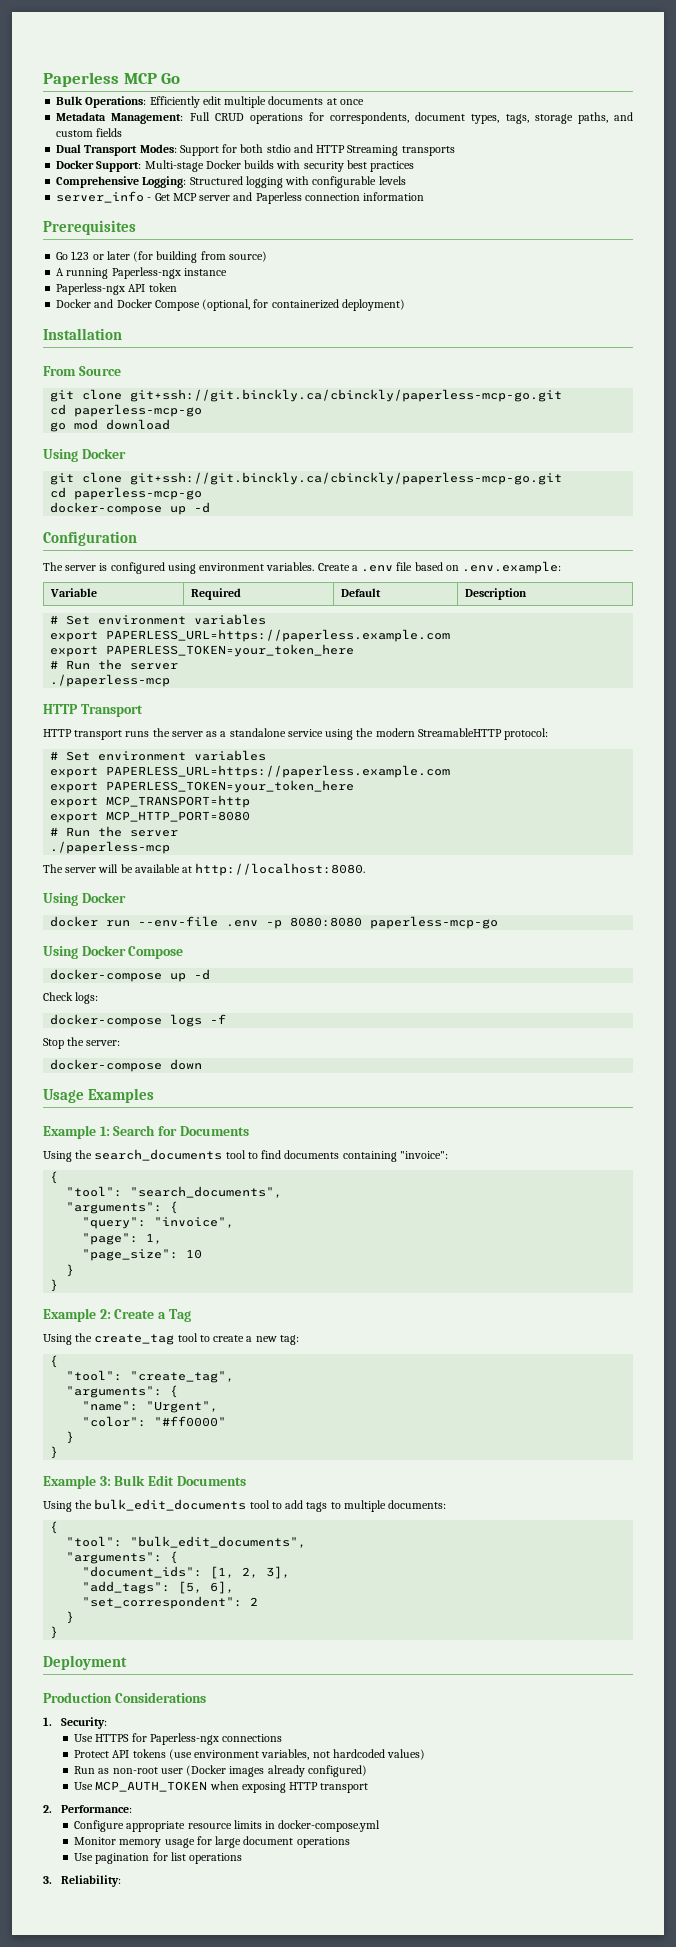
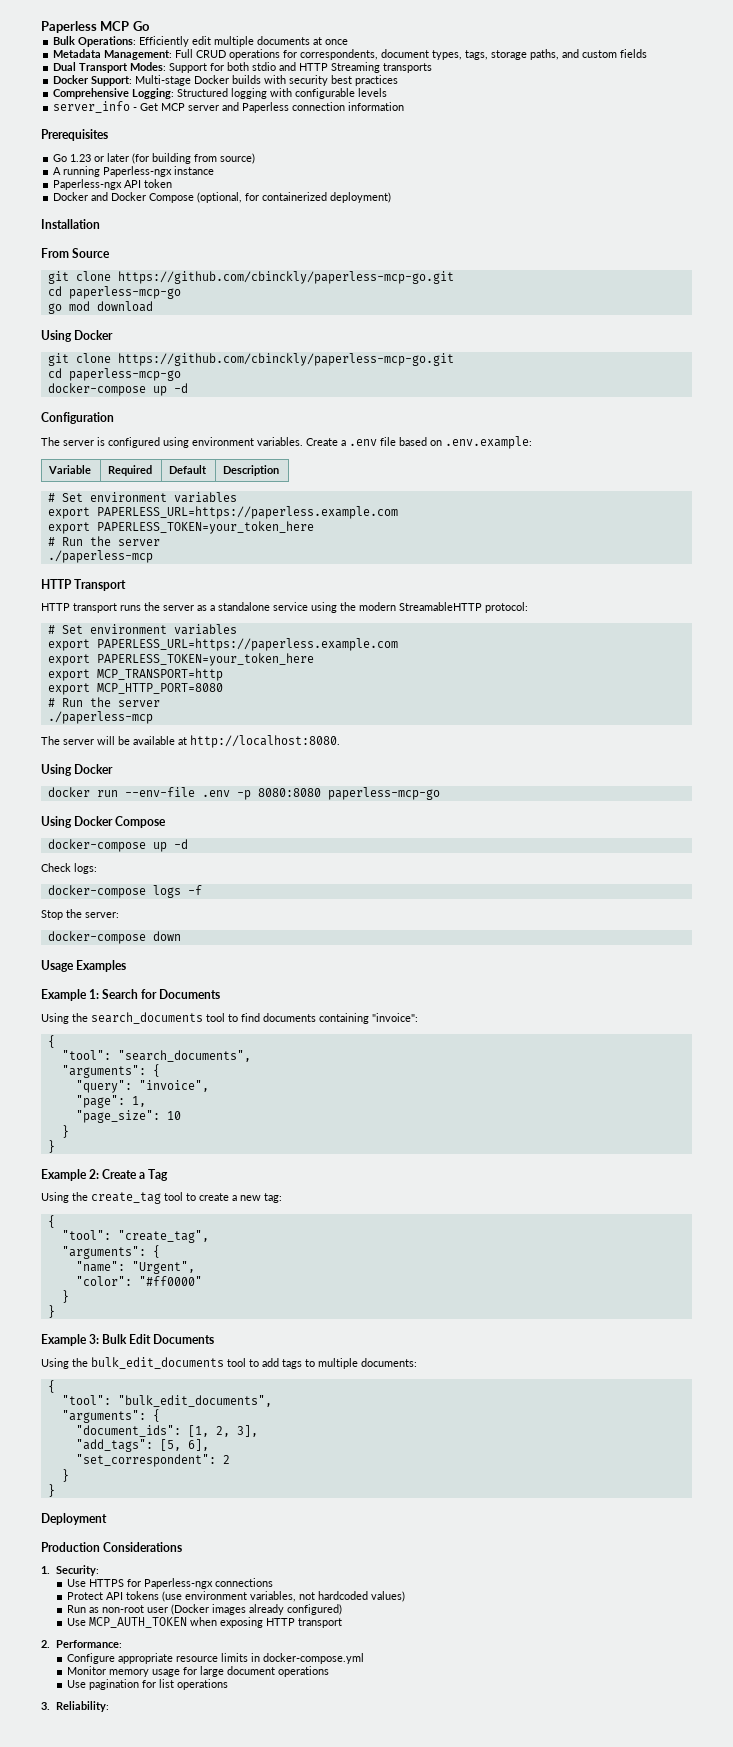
  From Source
- git clone git+ssh://git.binckly.ca/cbinckly/paperless-mcp-go.git
+ git clone https://github.com/cbinckly/paperless-mcp-go.git
  go mod download
  Using Docker
- git clone git+ssh://git.binckly.ca/cbinckly/paperless-mcp-go.git
+ git clone https://github.com/cbinckly/paperless-mcp-go.git

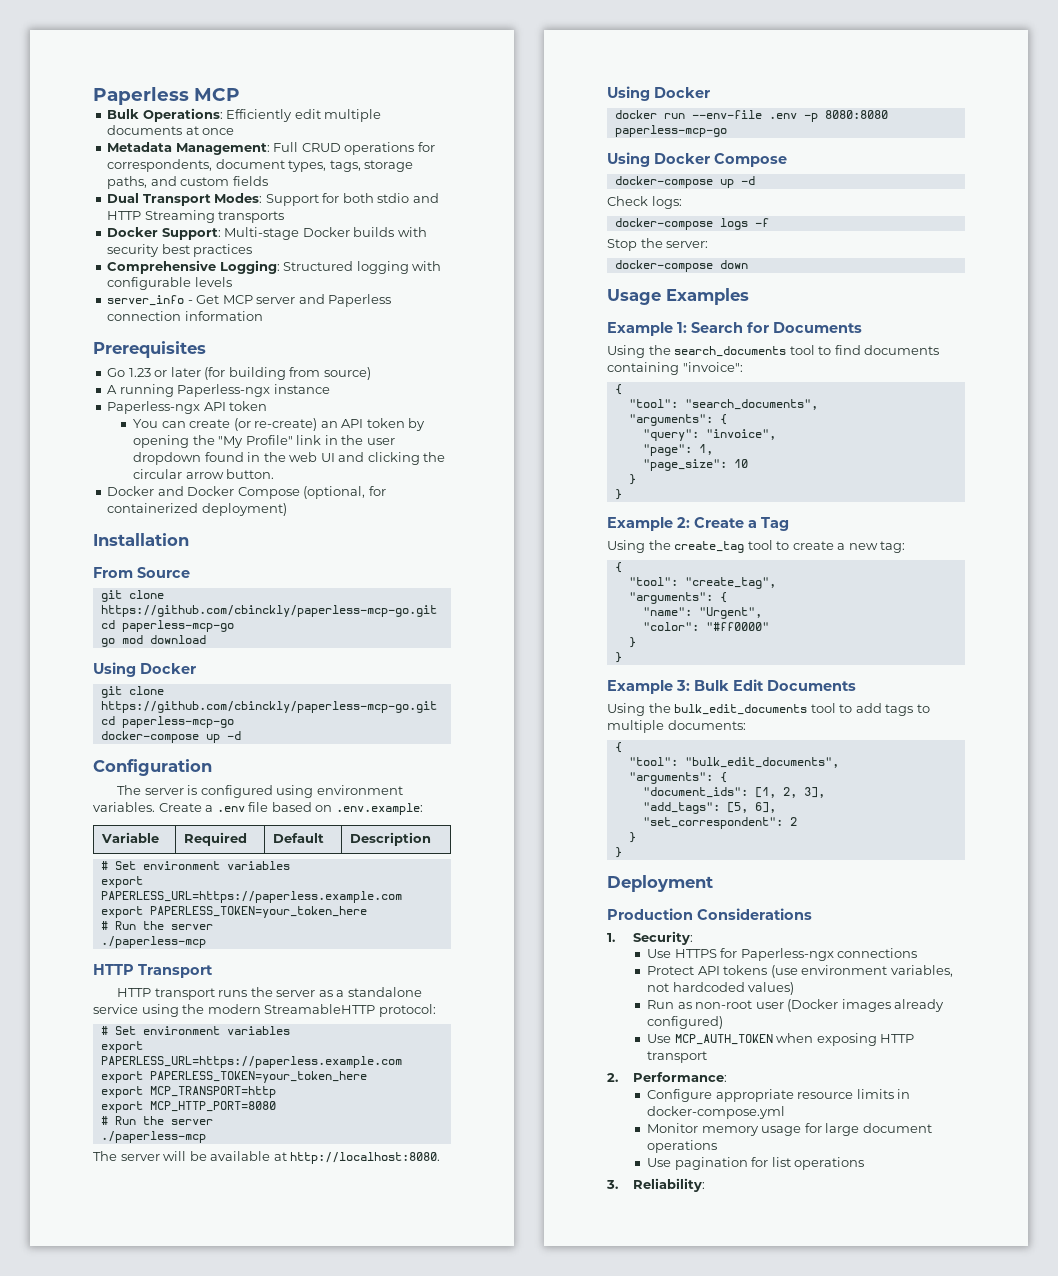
- Paperless MCP Go
+ Paperless MCP
+ You can create (or re-create) an API token by opening the "My Profile" link in the user dropdown found in the web UI and clicking the circular arrow button.

